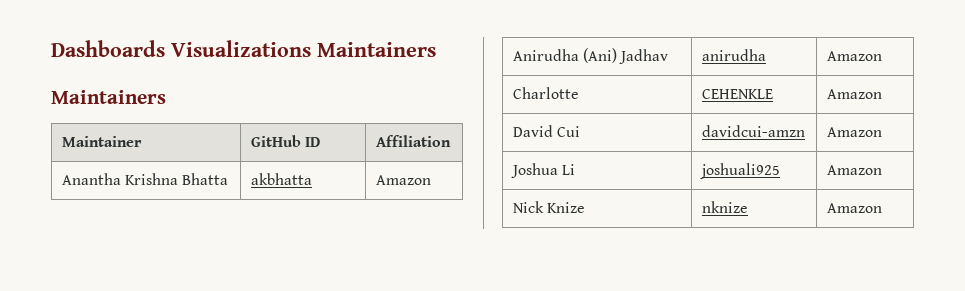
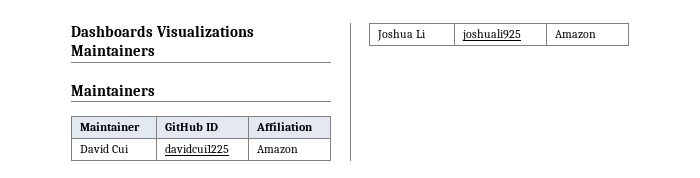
- Anantha Krishna Bhatta | akbhatta | Amazon
- Anirudha (Ani) Jadhav | anirudha | Amazon
- Charlotte | CEHENKLE | Amazon
- David Cui | davidcui-amzn | Amazon
+ David Cui | davidcui1225 | Amazon
- Nick Knize | nknize | Amazon

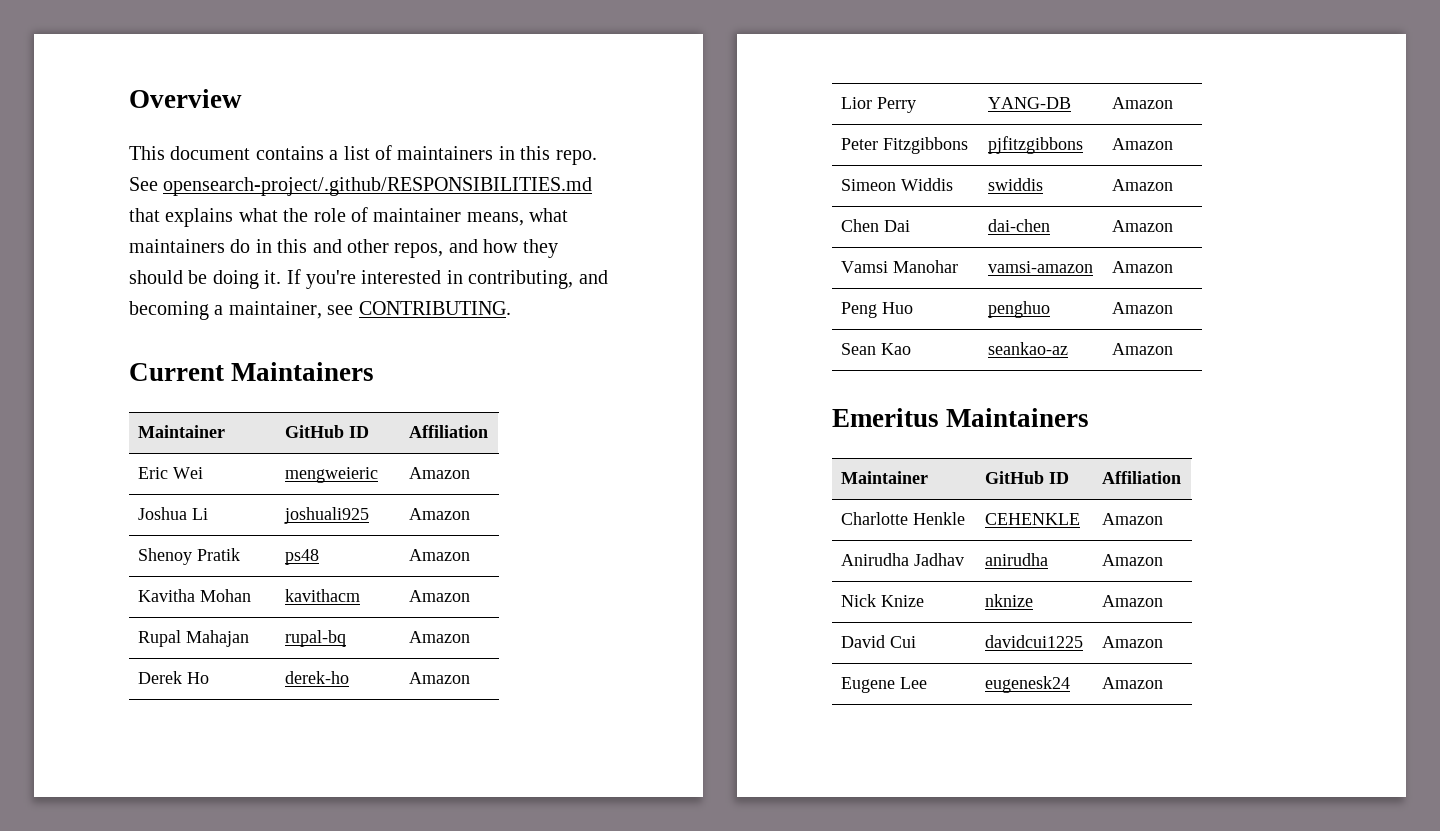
- Dashboards Visualizations Maintainers
- Maintainers
+ Overview
+ This document contains a list of maintainers in this repo. See opensearch-project/.github/RESPONSIBILITIES.md that explains what the role of maintainer means, what maintainers do in this and other repos, and how they should be doing it. If you're interested in contributing, and becoming a maintainer, see CONTRIBUTING.
+ Current Maintainers
  Maintainer | GitHub ID | Affiliation
- David Cui | davidcui1225 | Amazon
+ Eric Wei | mengweieric | Amazon
+ Shenoy Pratik | ps48 | Amazon
+ Kavitha Mohan | kavithacm | Amazon
+ Rupal Mahajan | rupal-bq | Amazon
+ Derek Ho | derek-ho | Amazon
+ Lior Perry | YANG-DB | Amazon
+ Peter Fitzgibbons | pjfitzgibbons | Amazon
+ Simeon Widdis | swiddis | Amazon
+ Chen Dai | dai-chen | Amazon
+ Vamsi Manohar | vamsi-amazon | Amazon
+ Peng Huo | penghuo | Amazon
+ Sean Kao | seankao-az | Amazon
+ Emeritus Maintainers
+ Maintainer | GitHub ID | Affiliation
+ Charlotte Henkle | CEHENKLE | Amazon
+ Anirudha Jadhav | anirudha | Amazon
+ Nick Knize | nknize | Amazon
+ David Cui | davidcui1225 | Amazon
+ Eugene Lee | eugenesk24 | Amazon

